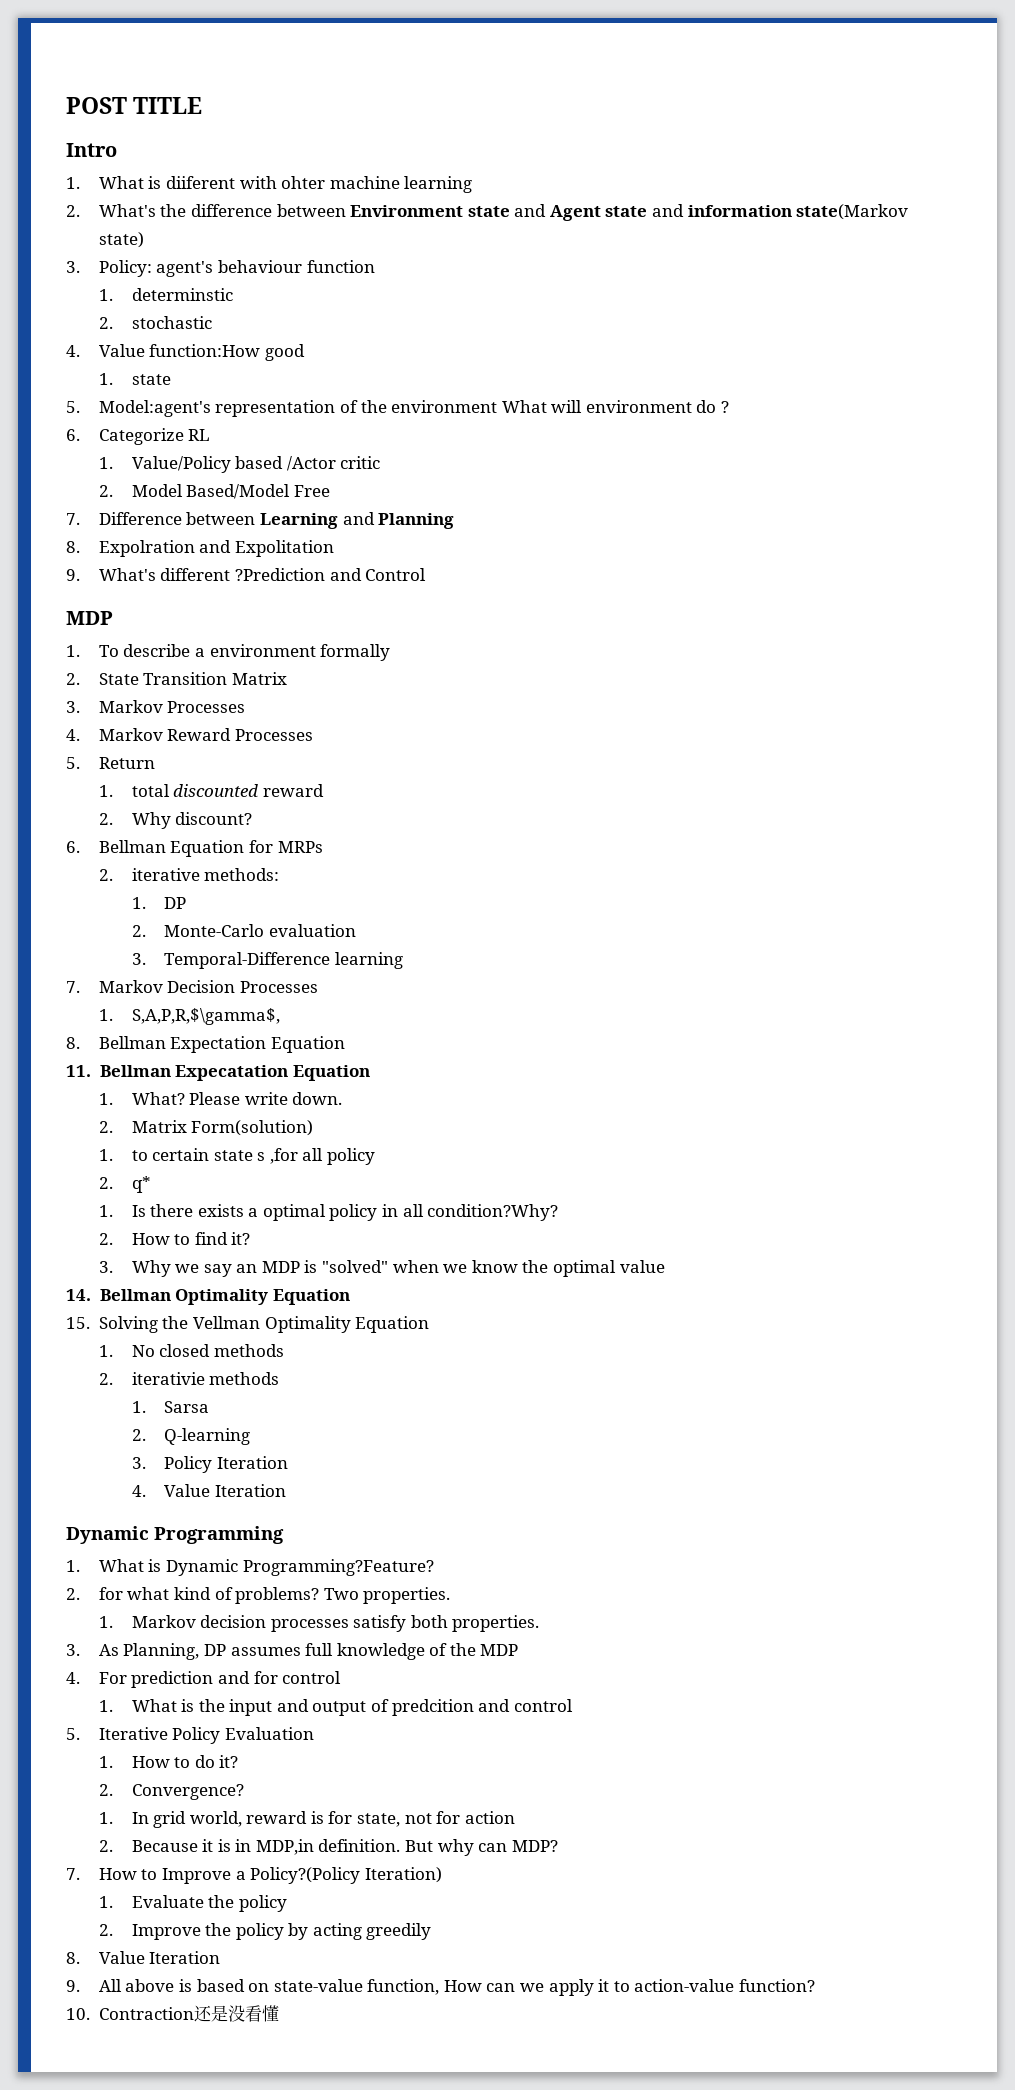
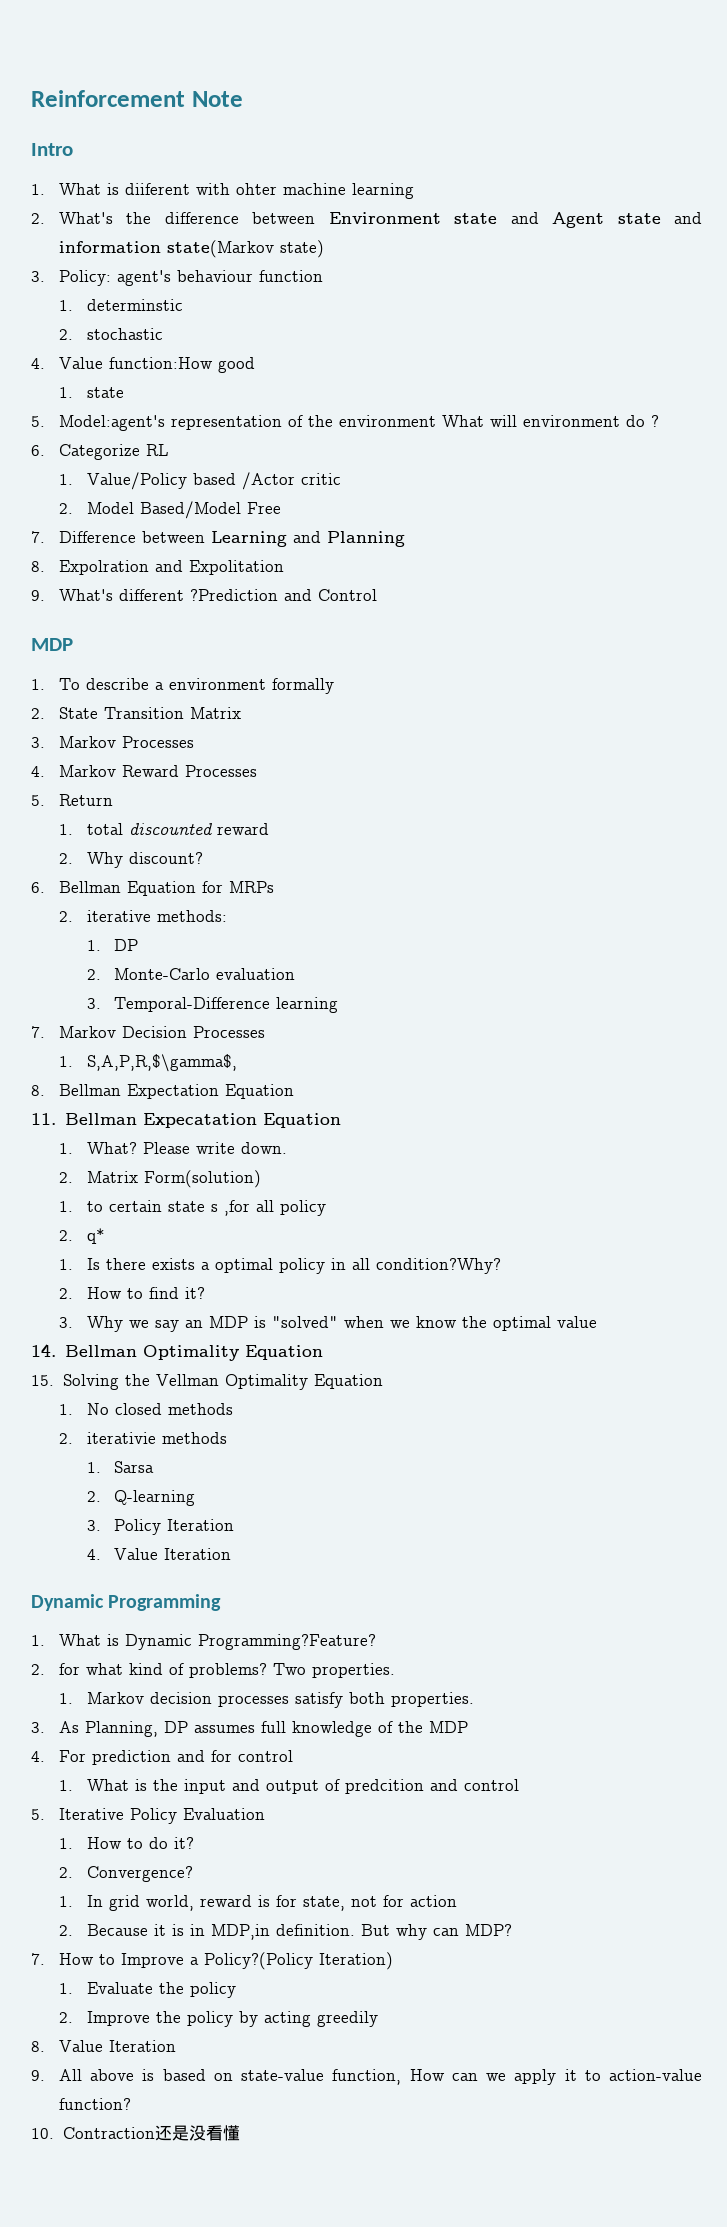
- POST TITLE
+ Reinforcement Note

